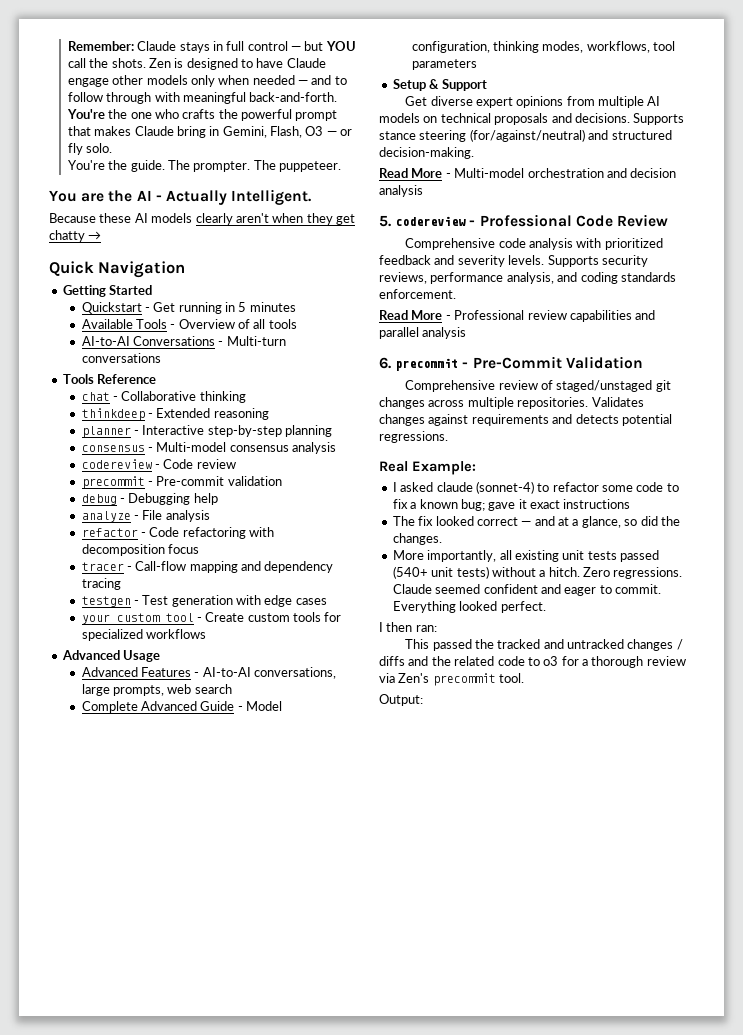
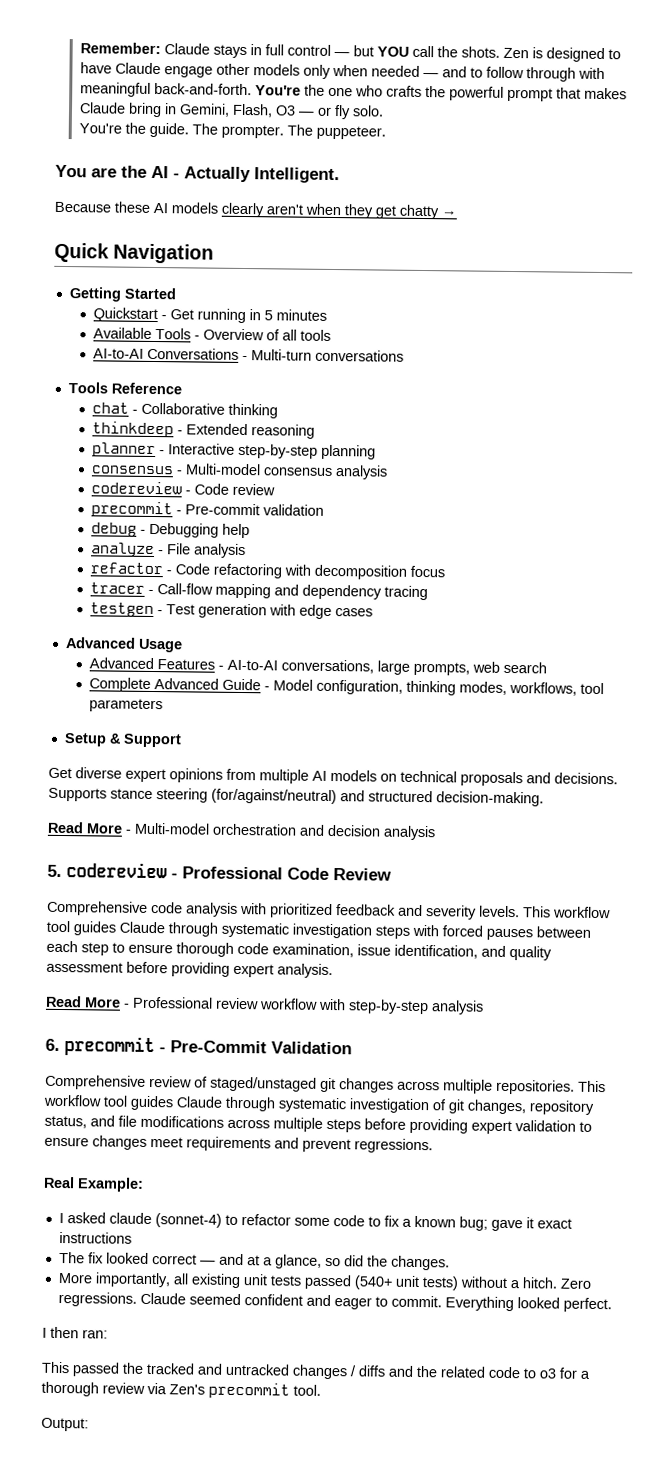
- your custom tool - Create custom tools for specialized workflows
- Supports security reviews, performance analysis, and coding standards enforcement.
+ This workflow tool guides Claude through systematic investigation steps with forced pauses between each step to ensure thorough code examination, issue identification, and quality assessment before providing expert analysis.
- Read More - Professional review capabilities and parallel analysis
+ Read More - Professional review workflow with step-by-step analysis
- Validates changes against requirements and detects potential regressions.
+ This workflow tool guides Claude through systematic investigation of git changes, repository status, and file modifications across multiple steps before providing expert validation to ensure changes meet requirements and prevent regressions.

